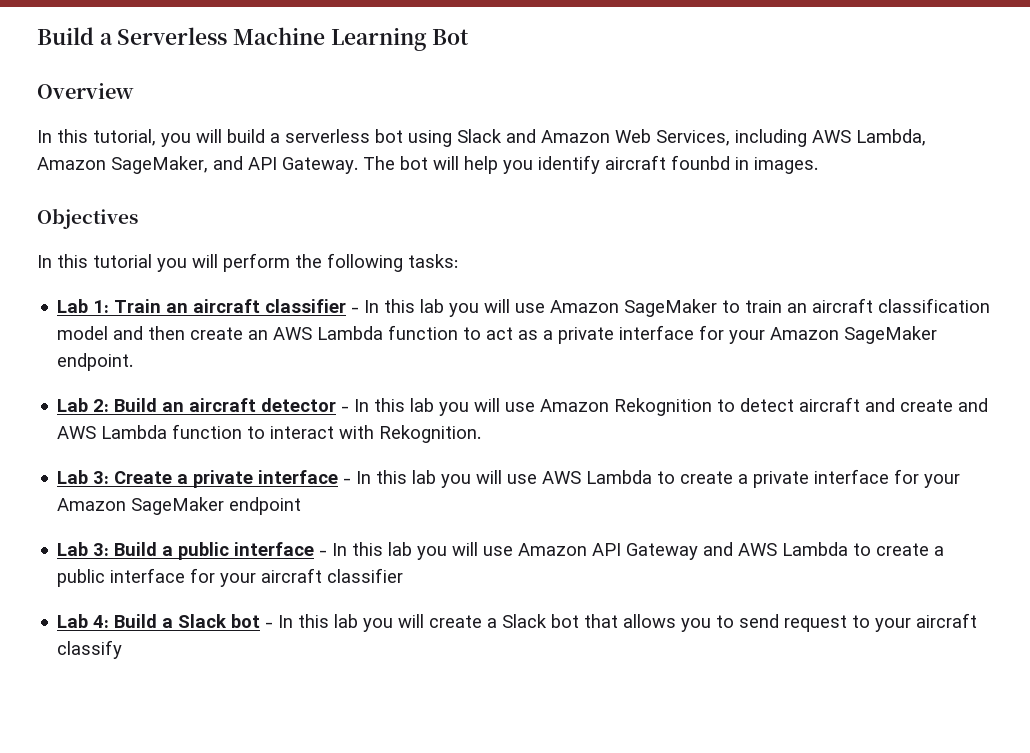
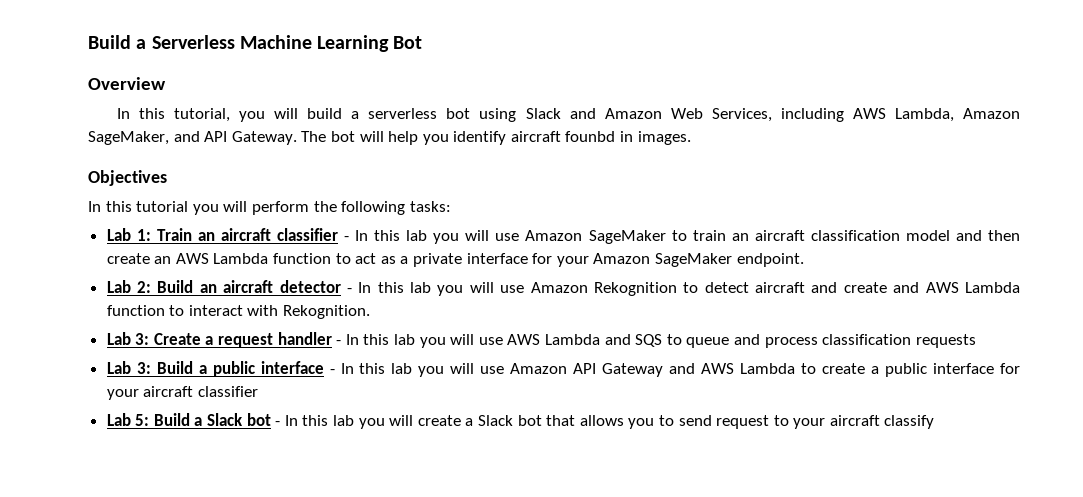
- Lab 3: Create a private interface - In this lab you will use AWS Lambda to create a private interface for your Amazon SageMaker endpoint
+ Lab 3: Create a request handler - In this lab you will use AWS Lambda and SQS to queue and process classification requests
- Lab 4: Build a Slack bot - In this lab you will create a Slack bot that allows you to send request to your aircraft classify
+ Lab 5: Build a Slack bot - In this lab you will create a Slack bot that allows you to send request to your aircraft classify

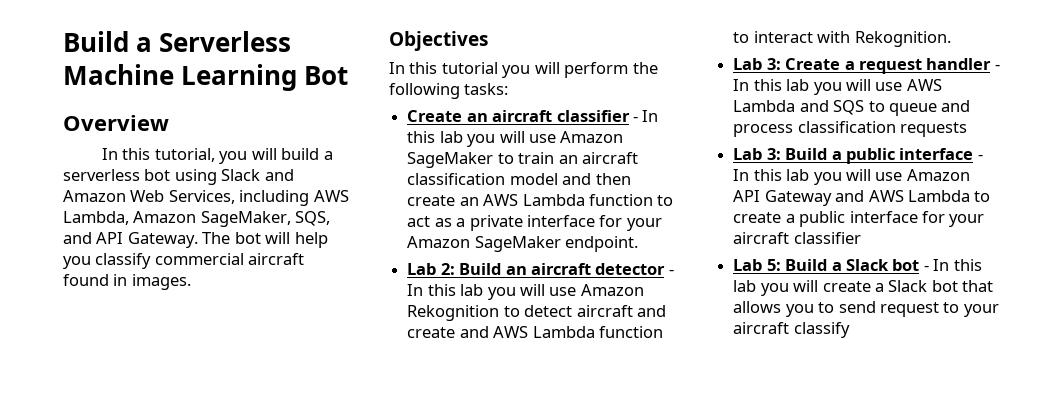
- In this tutorial, you will build a serverless bot using Slack and Amazon Web Services, including AWS Lambda, Amazon SageMaker, and API Gateway.
+ In this tutorial, you will build a serverless bot using Slack and Amazon Web Services, including AWS Lambda, Amazon SageMaker, SQS, and API Gateway.
- The bot will help you identify aircraft founbd in images.
+ The bot will help you classify commercial aircraft found in images.
- Lab 1: Train an aircraft classifier - In this lab you will use Amazon SageMaker to train an aircraft classification model and then create an AWS Lambda function to act as a private interface for your Amazon SageMaker endpoint.
+ Create an aircraft classifier - In this lab you will use Amazon SageMaker to train an aircraft classification model and then create an AWS Lambda function to act as a private interface for your Amazon SageMaker endpoint.

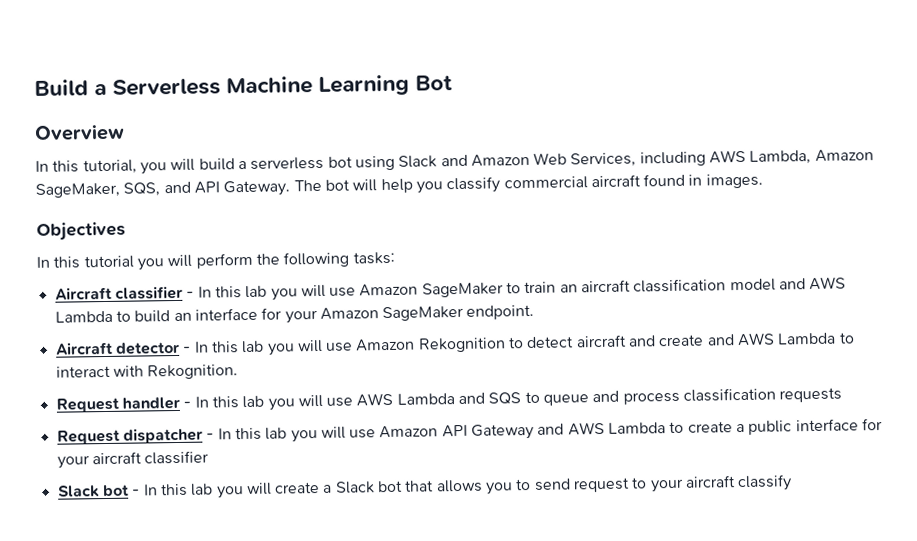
- Create an aircraft classifier - In this lab you will use Amazon SageMaker to train an aircraft classification model and then create an AWS Lambda function to act as a private interface for your Amazon SageMaker endpoint.
+ Aircraft classifier - In this lab you will use Amazon SageMaker to train an aircraft classification model and AWS Lambda to build an interface for your Amazon SageMaker endpoint.
- Lab 2: Build an aircraft detector - In this lab you will use Amazon Rekognition to detect aircraft and create and AWS Lambda function to interact with Rekognition.
+ Aircraft detector - In this lab you will use Amazon Rekognition to detect aircraft and create and AWS Lambda to interact with Rekognition.
- Lab 3: Create a request handler - In this lab you will use AWS Lambda and SQS to queue and process classification requests
+ Request handler - In this lab you will use AWS Lambda and SQS to queue and process classification requests
- Lab 3: Build a public interface - In this lab you will use Amazon API Gateway and AWS Lambda to create a public interface for your aircraft classifier
+ Request dispatcher - In this lab you will use Amazon API Gateway and AWS Lambda to create a public interface for your aircraft classifier
- Lab 5: Build a Slack bot - In this lab you will create a Slack bot that allows you to send request to your aircraft classify
+ Slack bot - In this lab you will create a Slack bot that allows you to send request to your aircraft classify

